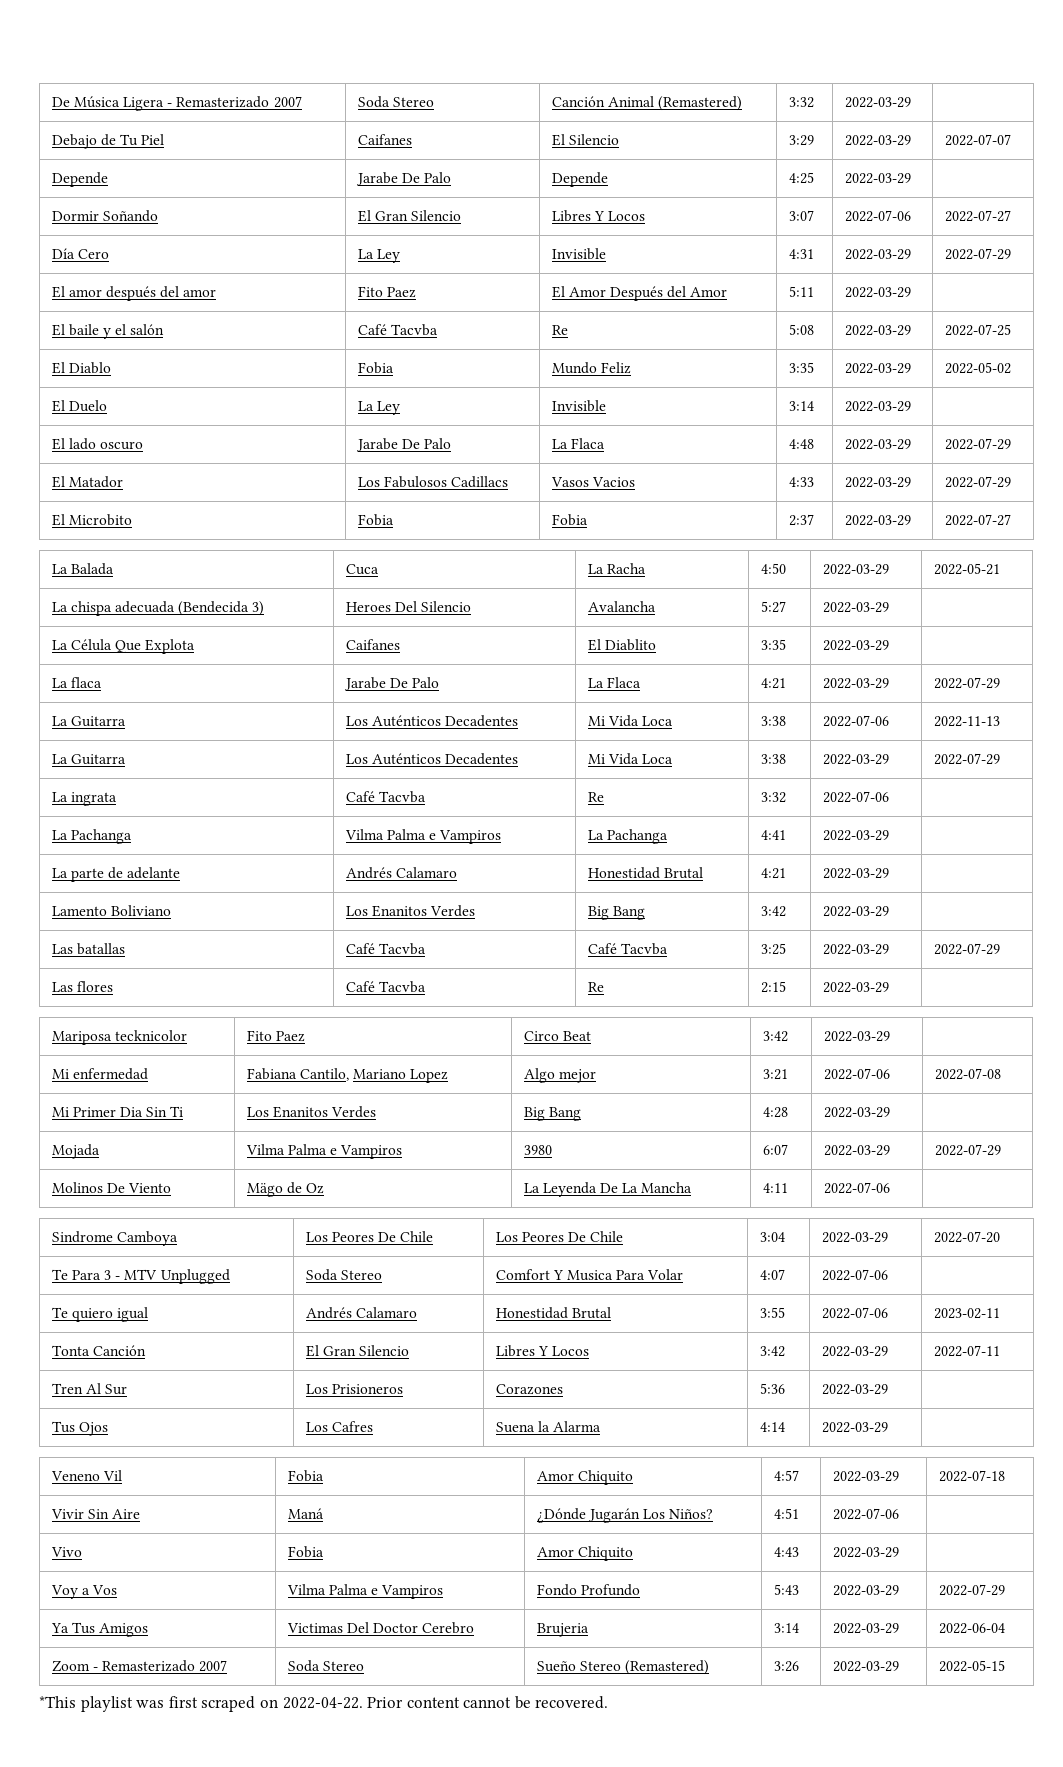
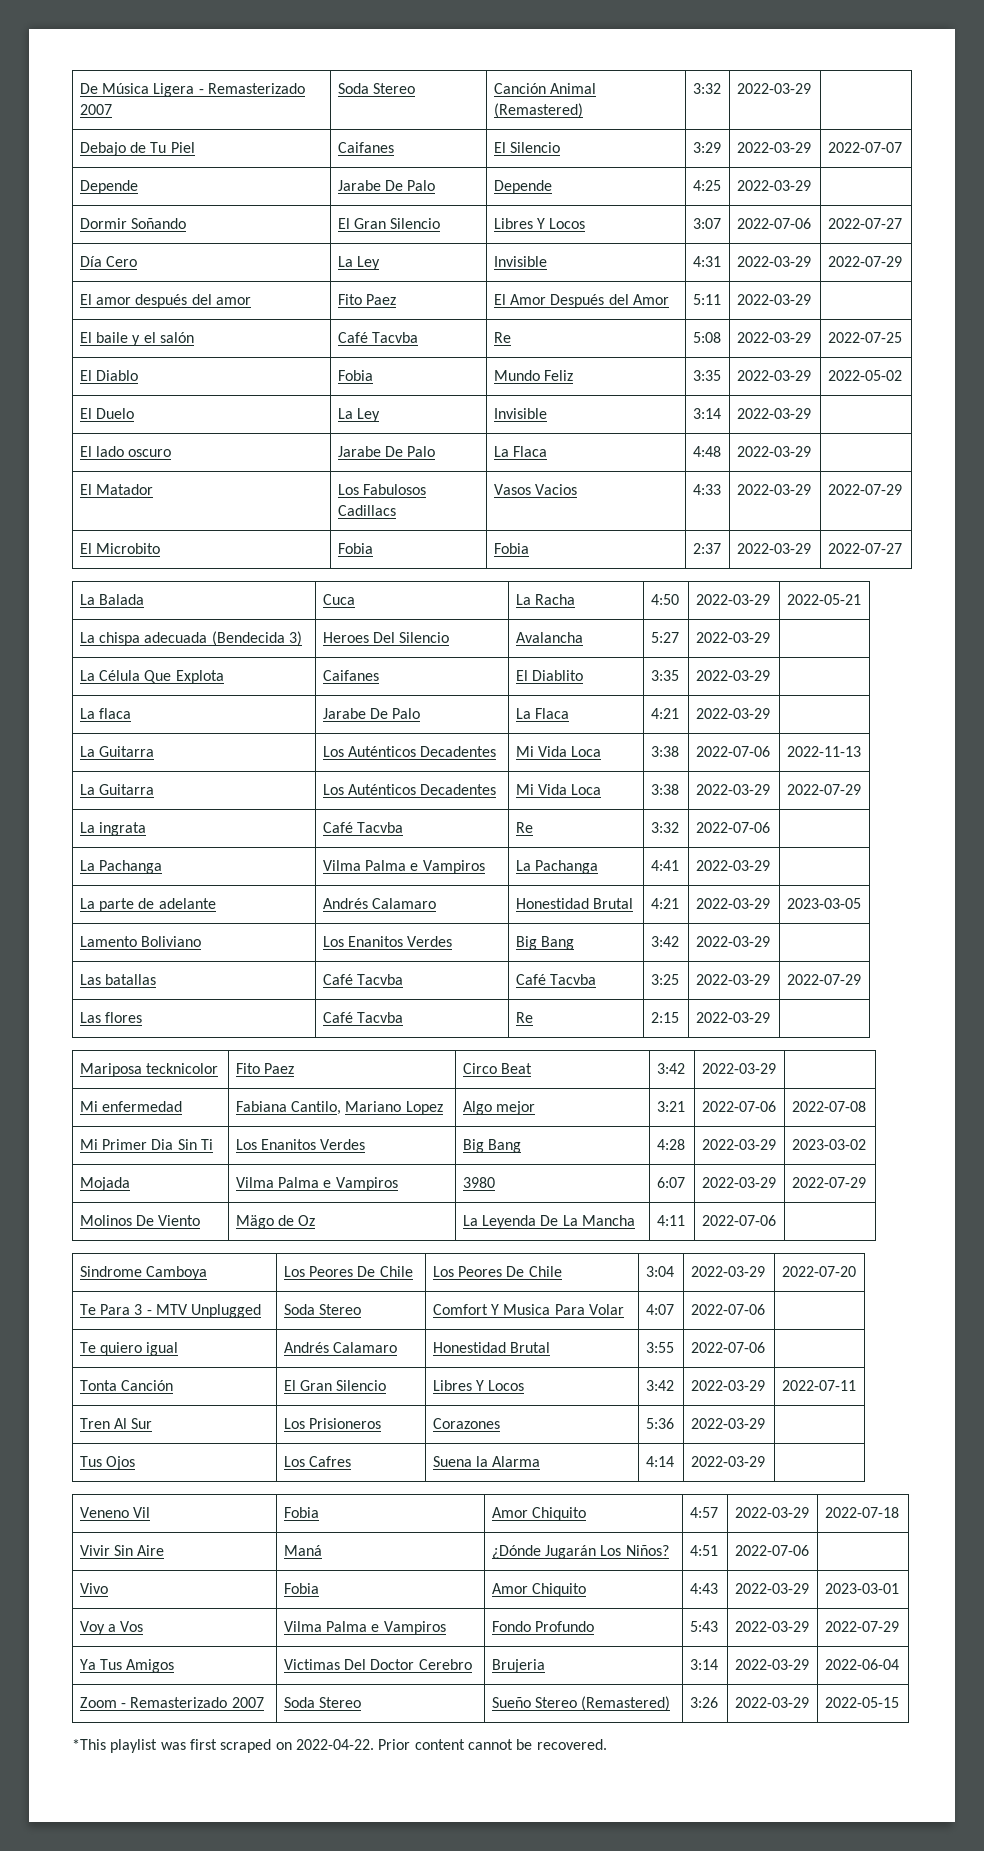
- El lado oscuro | Jarabe De Palo | La Flaca | 4:48 | 2022-03-29 | 2022-07-29
+ El lado oscuro | Jarabe De Palo | La Flaca | 4:48 | 2022-03-29 |
- La flaca | Jarabe De Palo | La Flaca | 4:21 | 2022-03-29 | 2022-07-29
+ La flaca | Jarabe De Palo | La Flaca | 4:21 | 2022-03-29 |
- La parte de adelante | Andrés Calamaro | Honestidad Brutal | 4:21 | 2022-03-29 |
+ La parte de adelante | Andrés Calamaro | Honestidad Brutal | 4:21 | 2022-03-29 | 2023-03-05
- Mi Primer Dia Sin Ti | Los Enanitos Verdes | Big Bang | 4:28 | 2022-03-29 |
+ Mi Primer Dia Sin Ti | Los Enanitos Verdes | Big Bang | 4:28 | 2022-03-29 | 2023-03-02
- Te quiero igual | Andrés Calamaro | Honestidad Brutal | 3:55 | 2022-07-06 | 2023-02-11
+ Te quiero igual | Andrés Calamaro | Honestidad Brutal | 3:55 | 2022-07-06 |
- Vivo | Fobia | Amor Chiquito | 4:43 | 2022-03-29 |
+ Vivo | Fobia | Amor Chiquito | 4:43 | 2022-03-29 | 2023-03-01

